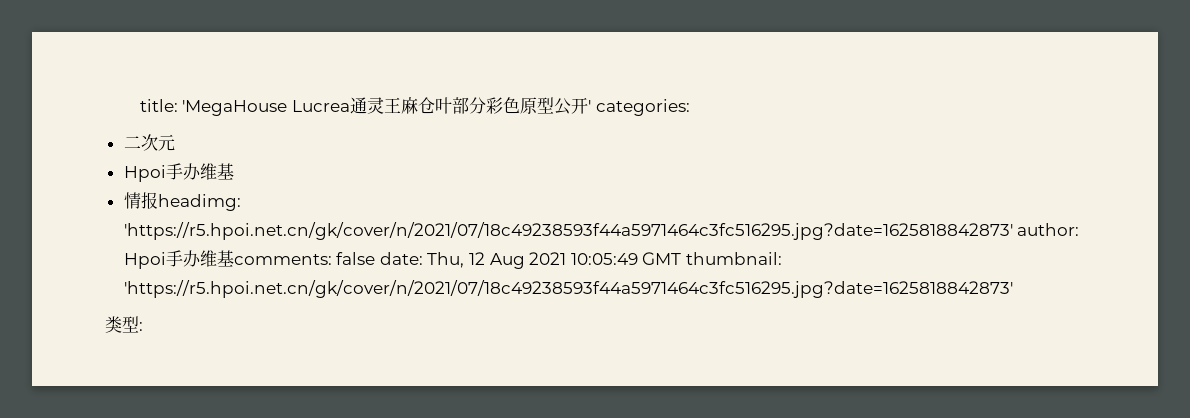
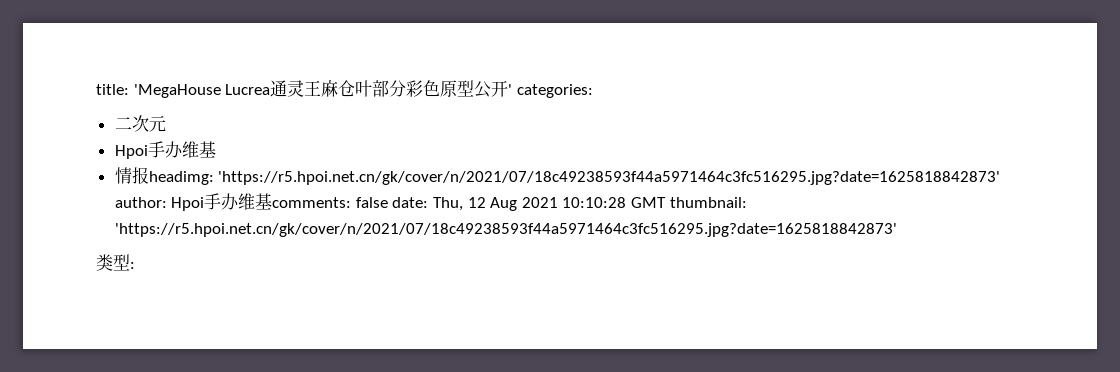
- 情报headimg: 'https://r5.hpoi.net.cn/gk/cover/n/2021/07/18c49238593f44a5971464c3fc516295.jpg?date=1625818842873' author: Hpoi手办维基comments: false date: Thu, 12 Aug 2021 10:05:49 GMT thumbnail: 'https://r5.hpoi.net.cn/gk/cover/n/2021/07/18c49238593f44a5971464c3fc516295.jpg?date=1625818842873'
+ 情报headimg: 'https://r5.hpoi.net.cn/gk/cover/n/2021/07/18c49238593f44a5971464c3fc516295.jpg?date=1625818842873' author: Hpoi手办维基comments: false date: Thu, 12 Aug 2021 10:10:28 GMT thumbnail: 'https://r5.hpoi.net.cn/gk/cover/n/2021/07/18c49238593f44a5971464c3fc516295.jpg?date=1625818842873'

